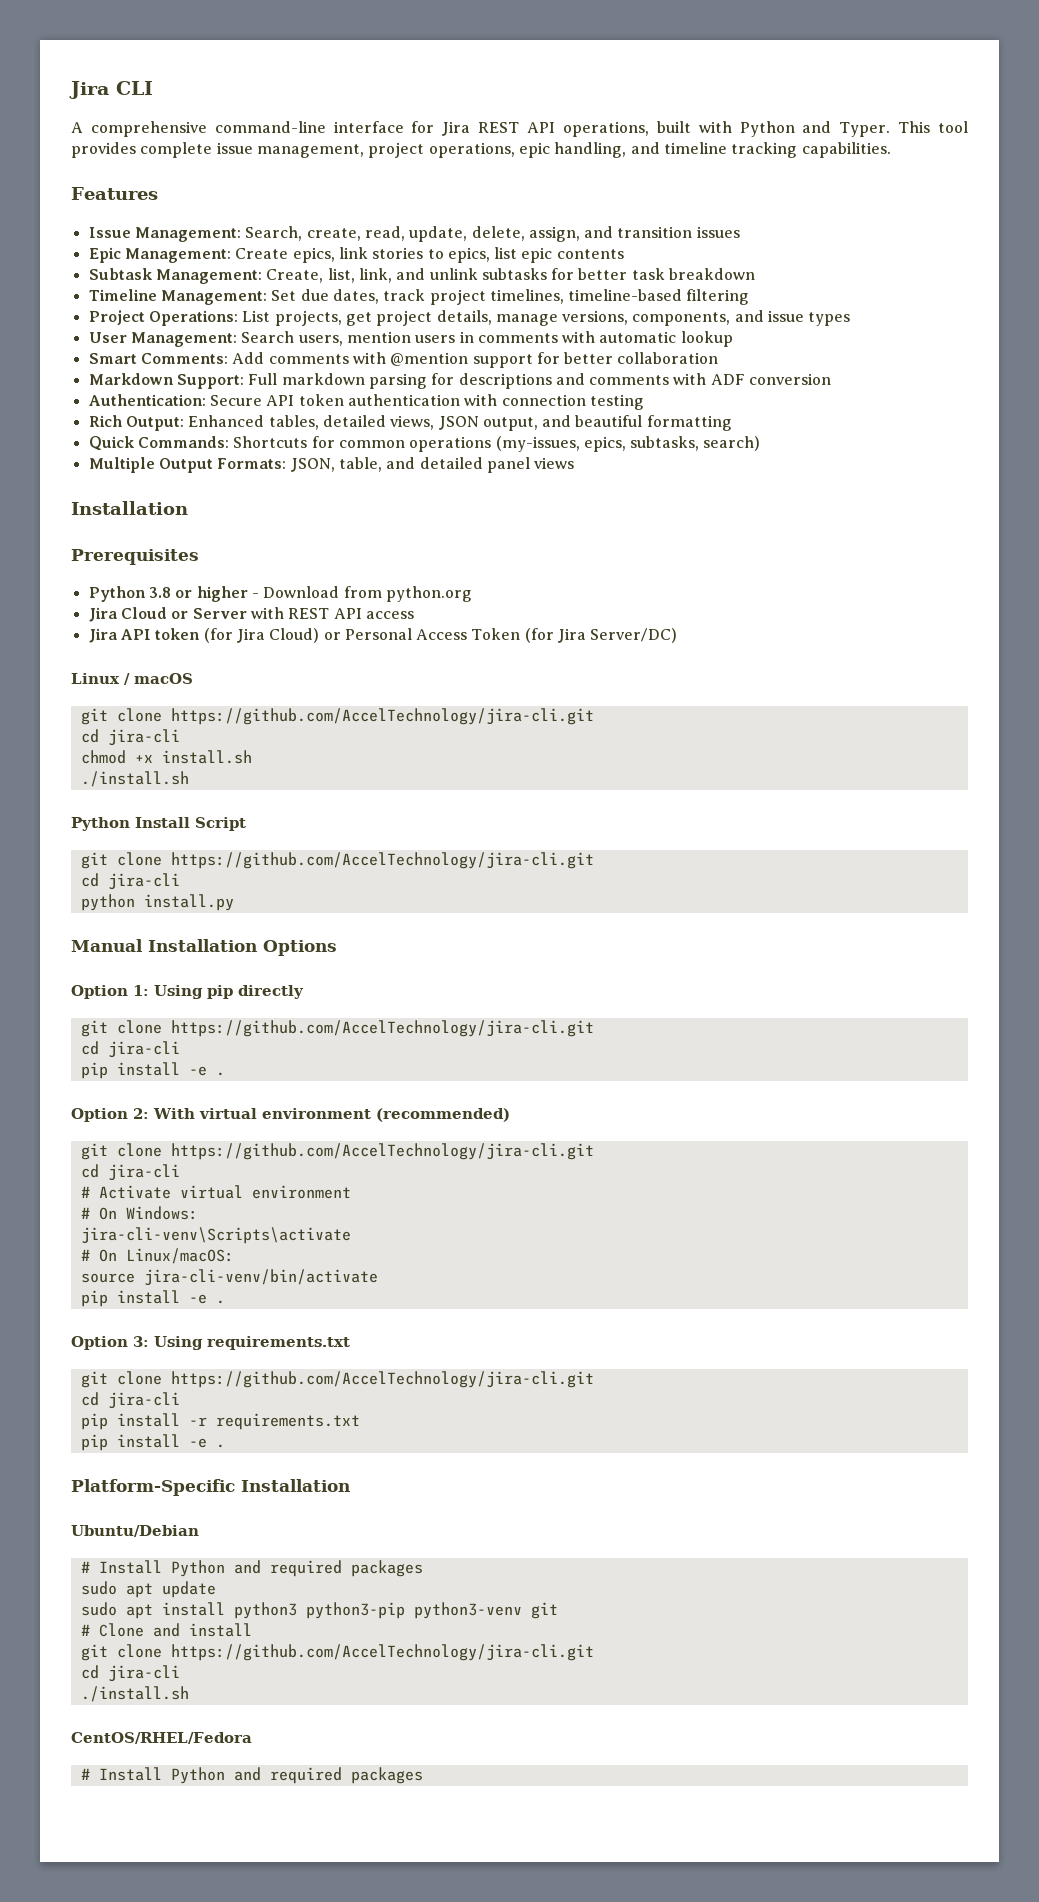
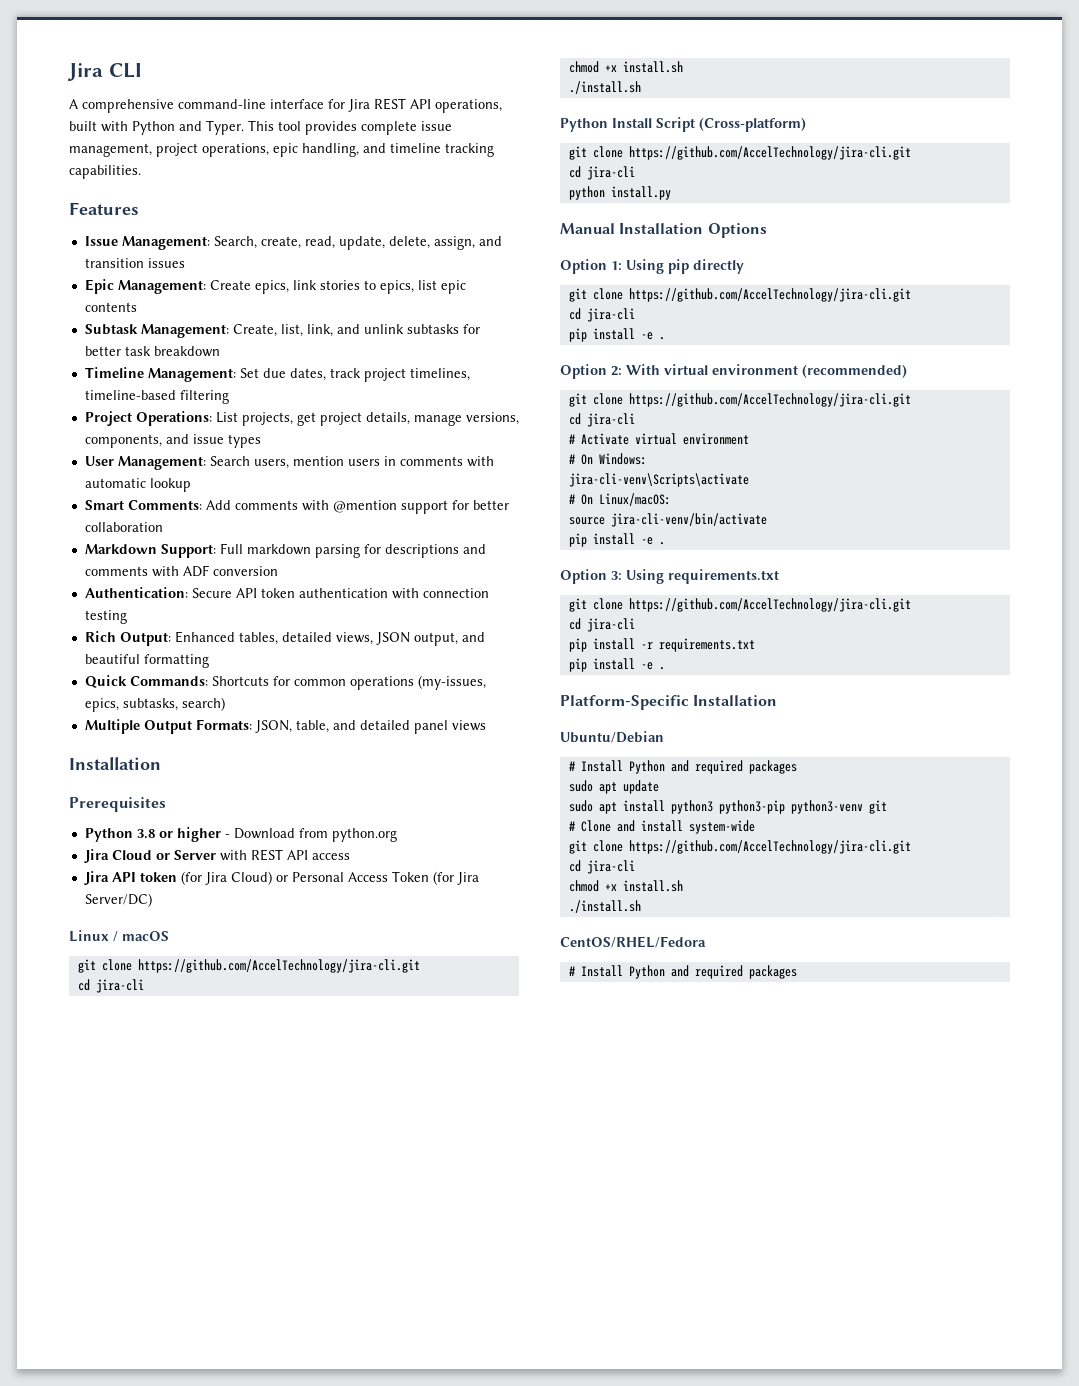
- Python Install Script
+ Python Install Script (Cross-platform)
- # Clone and install
+ # Clone and install system-wide
  git clone https://github.com/AccelTechnology/jira-cli.git
  cd jira-cli
+ chmod +x install.sh

